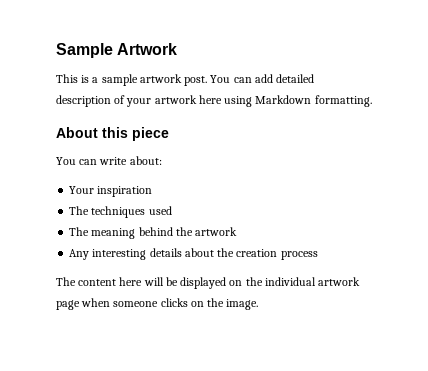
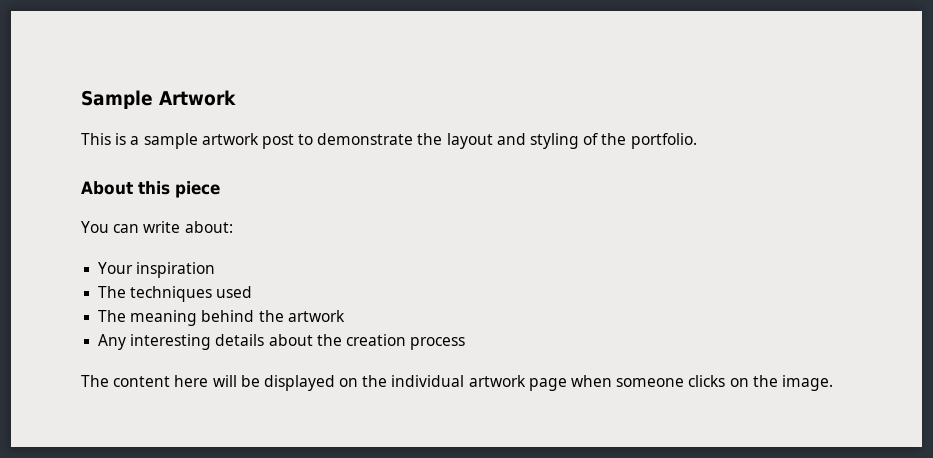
- This is a sample artwork post. You can add detailed description of your artwork here using Markdown formatting.
+ This is a sample artwork post to demonstrate the layout and styling of the portfolio.

